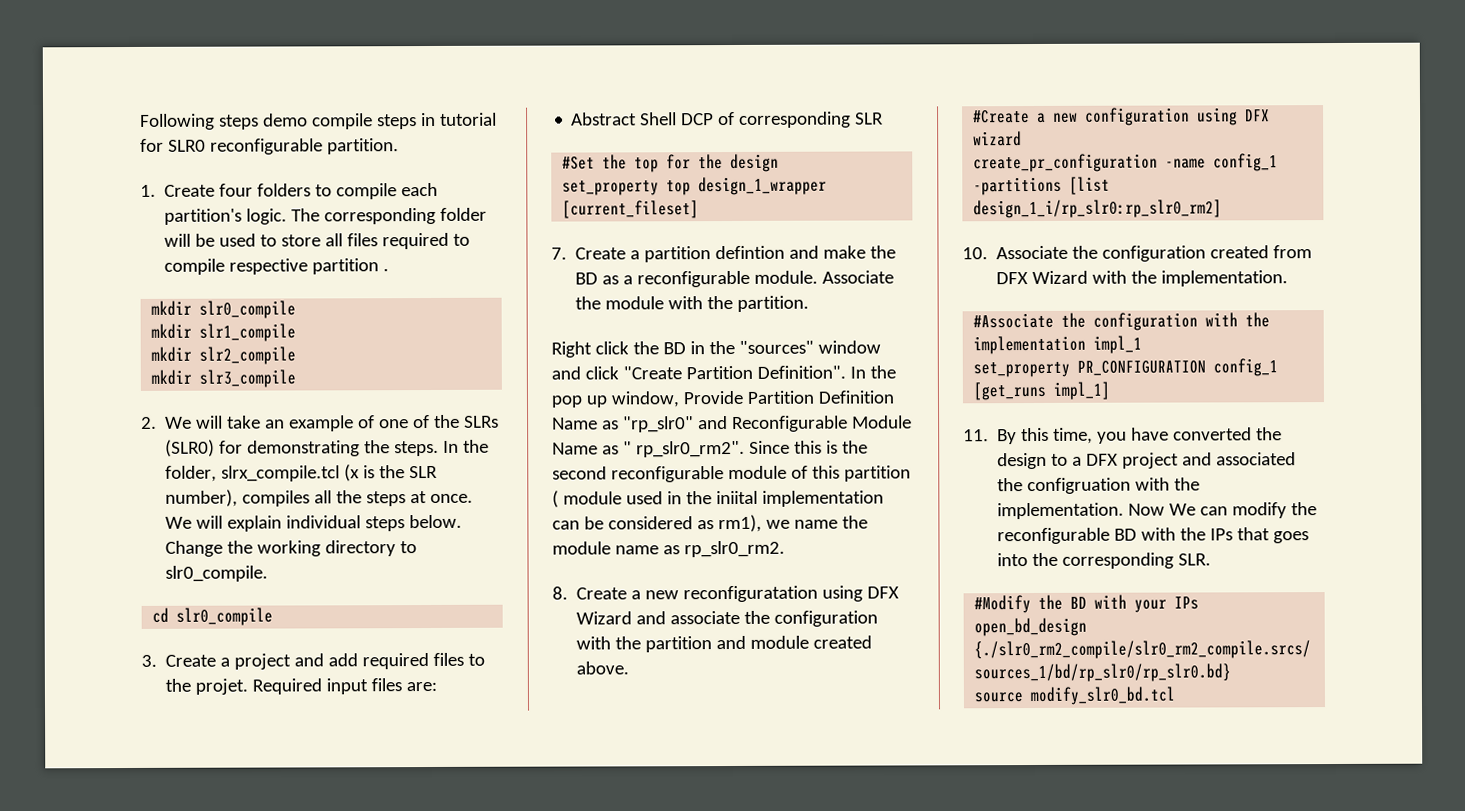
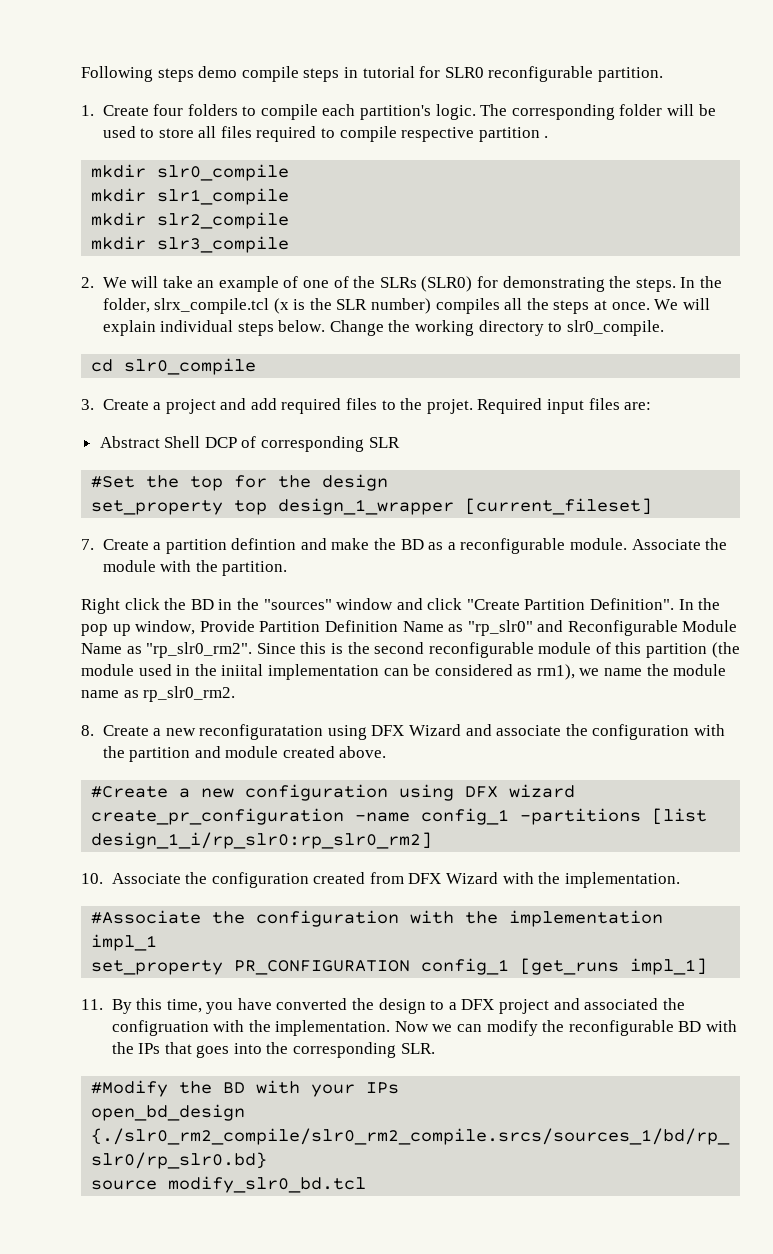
- In the folder, slrx_compile.tcl (x is the SLR number), compiles all the steps at once.
+ In the folder, slrx_compile.tcl (x is the SLR number) compiles all the steps at once.
- In the pop up window, Provide Partition Definition Name as "rp_slr0" and Reconfigurable Module Name as " rp_slr0_rm2".
+ In the pop up window, Provide Partition Definition Name as "rp_slr0" and Reconfigurable Module Name as "rp_slr0_rm2".
- Since this is the second reconfigurable module of this partition ( module used in the iniital implementation can be considered as rm1), we name the module name as rp_slr0_rm2.
+ Since this is the second reconfigurable module of this partition (the module used in the iniital implementation can be considered as rm1), we name the module name as rp_slr0_rm2.
- Now We can modify the reconfigurable BD with the IPs that goes into the corresponding SLR.
+ Now we can modify the reconfigurable BD with the IPs that goes into the corresponding SLR.

